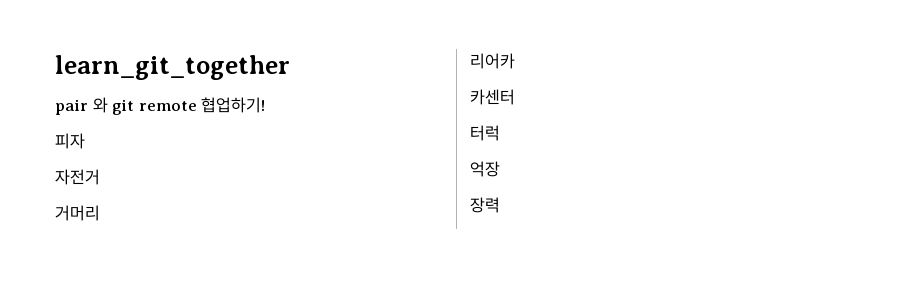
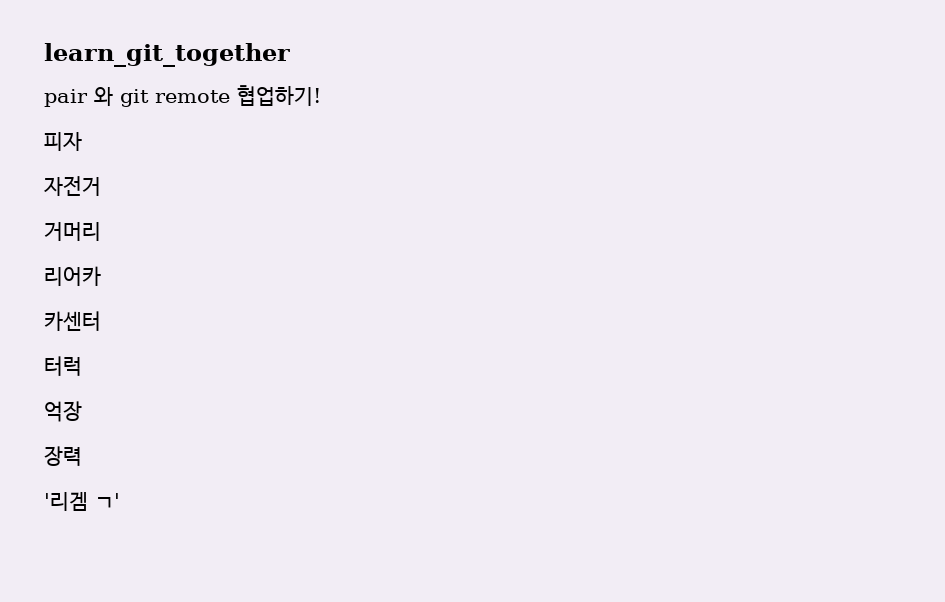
+ '리겜 ㄱ'

